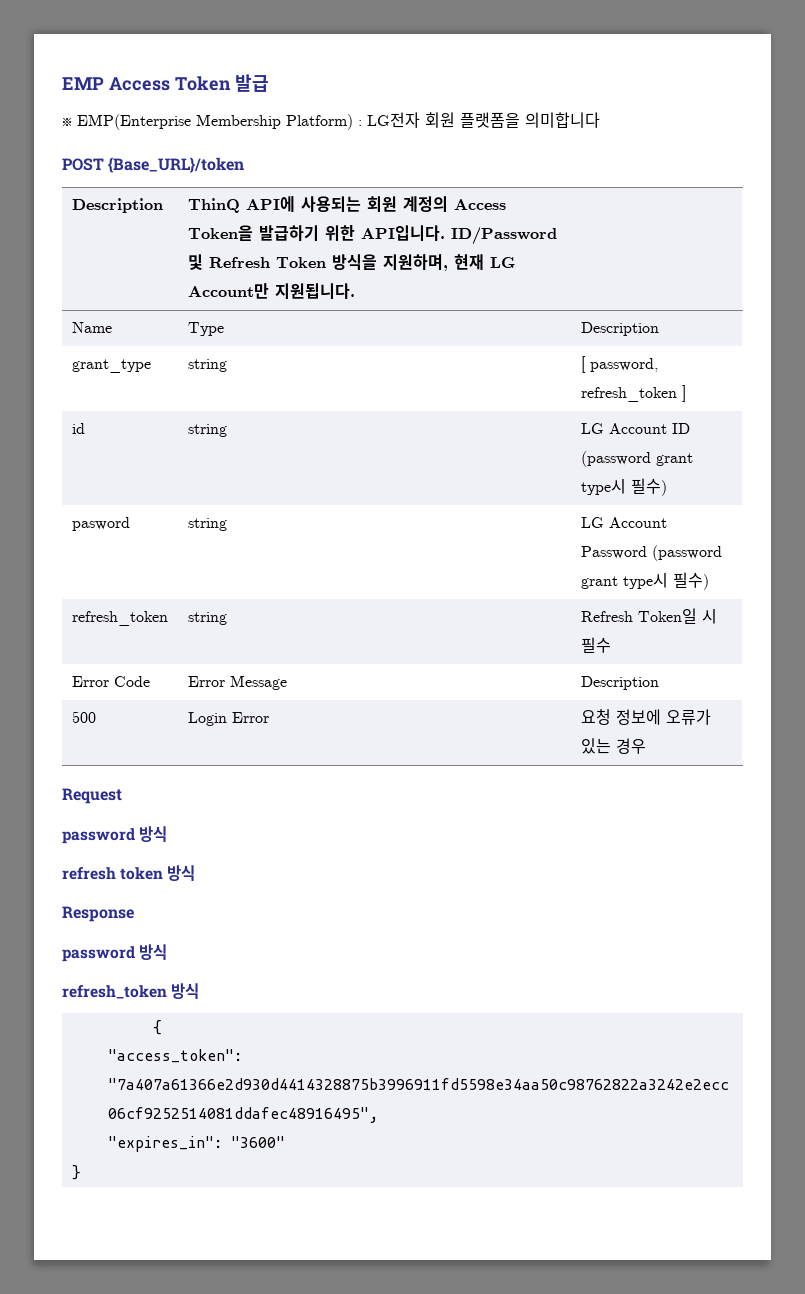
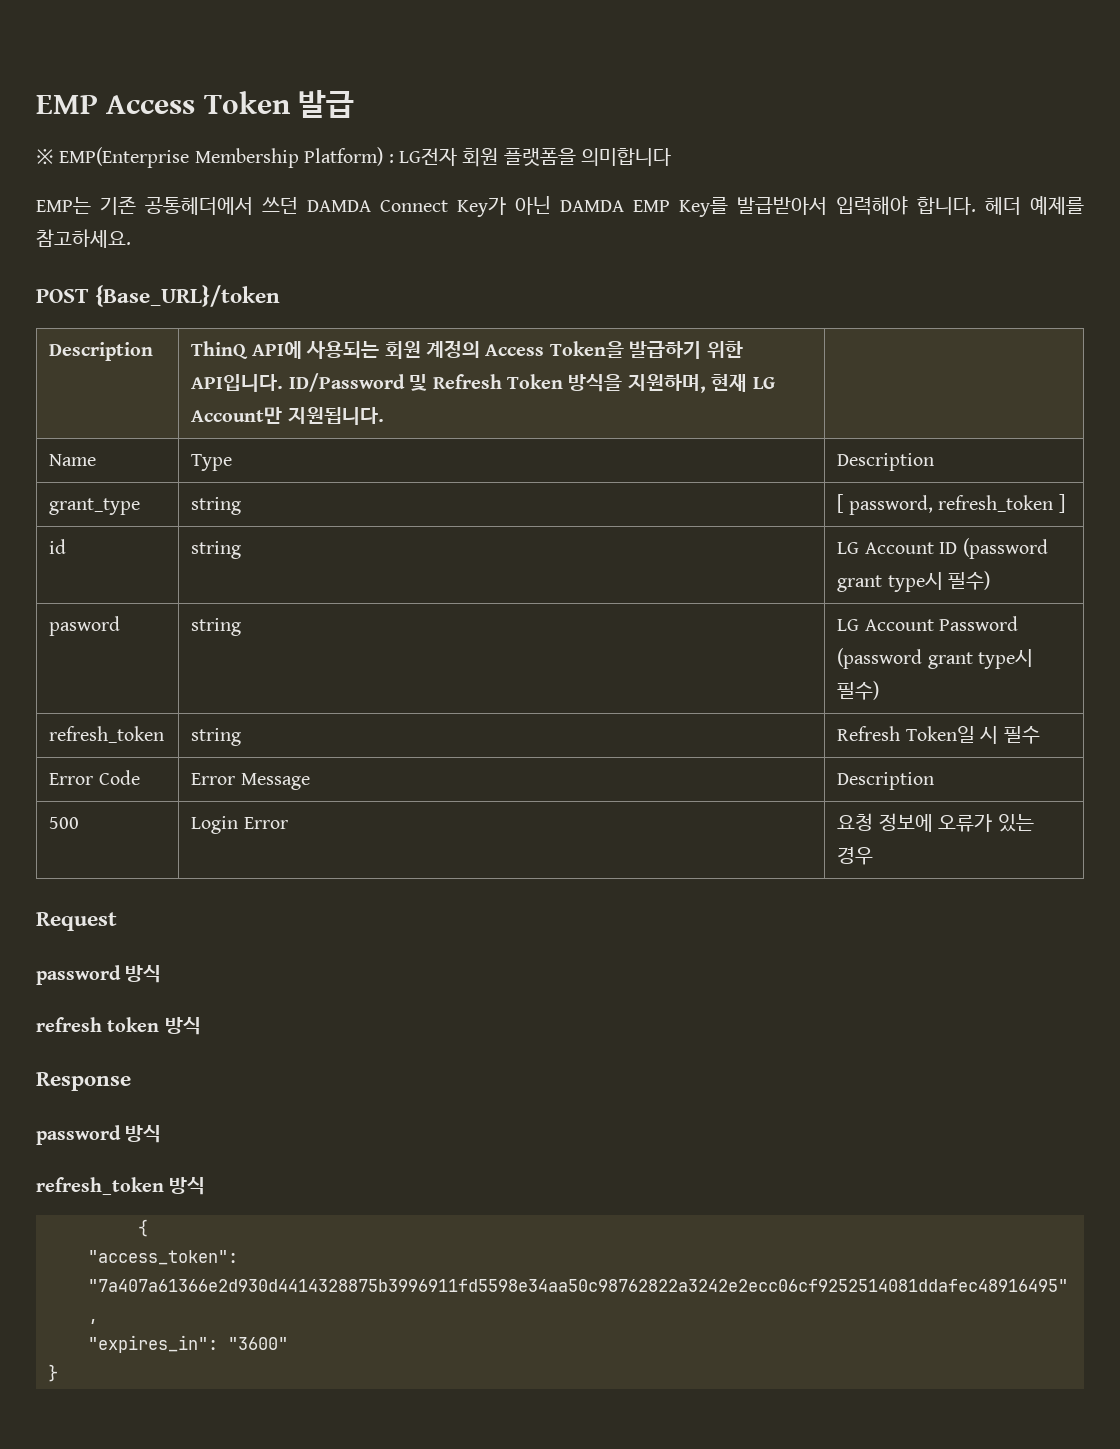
+ EMP는 기존 공통헤더에서 쓰던 DAMDA Connect Key가 아닌 DAMDA EMP Key를 발급받아서 입력해야 합니다. 헤더 예제를 참고하세요.

